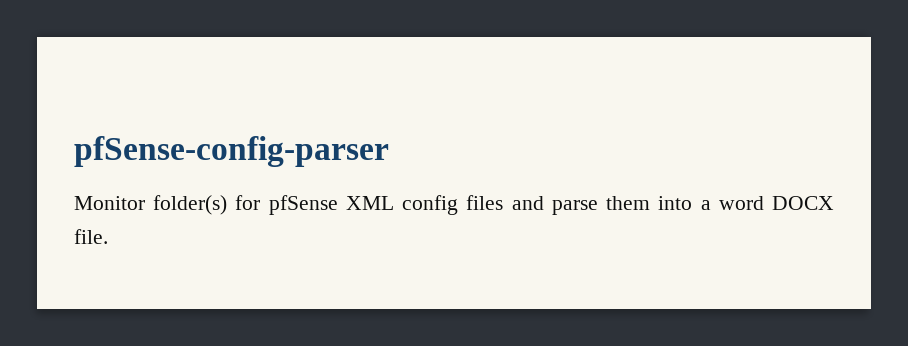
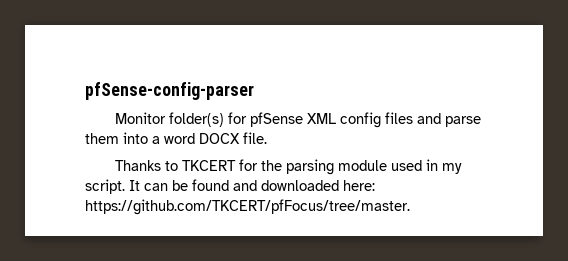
+ Thanks to TKCERT for the parsing module used in my script. It can be found and downloaded here: https://github.com/TKCERT/pfFocus/tree/master.

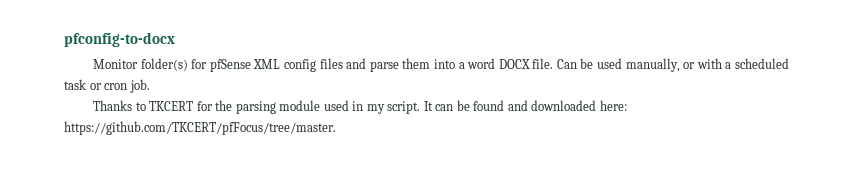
- pfSense-config-parser
+ pfconfig-to-docx
+ Can be used manually, or with a scheduled task or cron job.

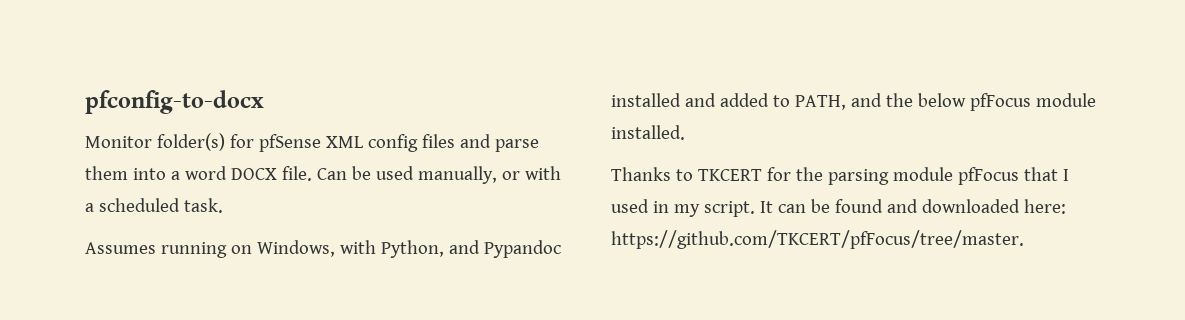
- Can be used manually, or with a scheduled task or cron job.
+ Can be used manually, or with a scheduled task.
+ Assumes running on Windows, with Python, and Pypandoc installed and added to PATH, and the below pfFocus module installed.
- Thanks to TKCERT for the parsing module used in my script.
+ Thanks to TKCERT for the parsing module pfFocus that I used in my script.

